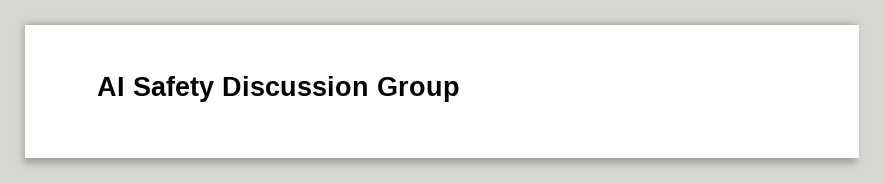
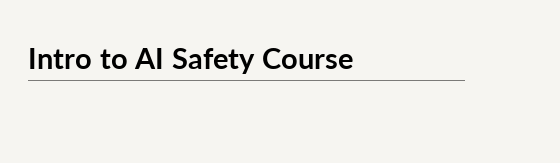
- AI Safety Discussion Group
+ Intro to AI Safety Course

